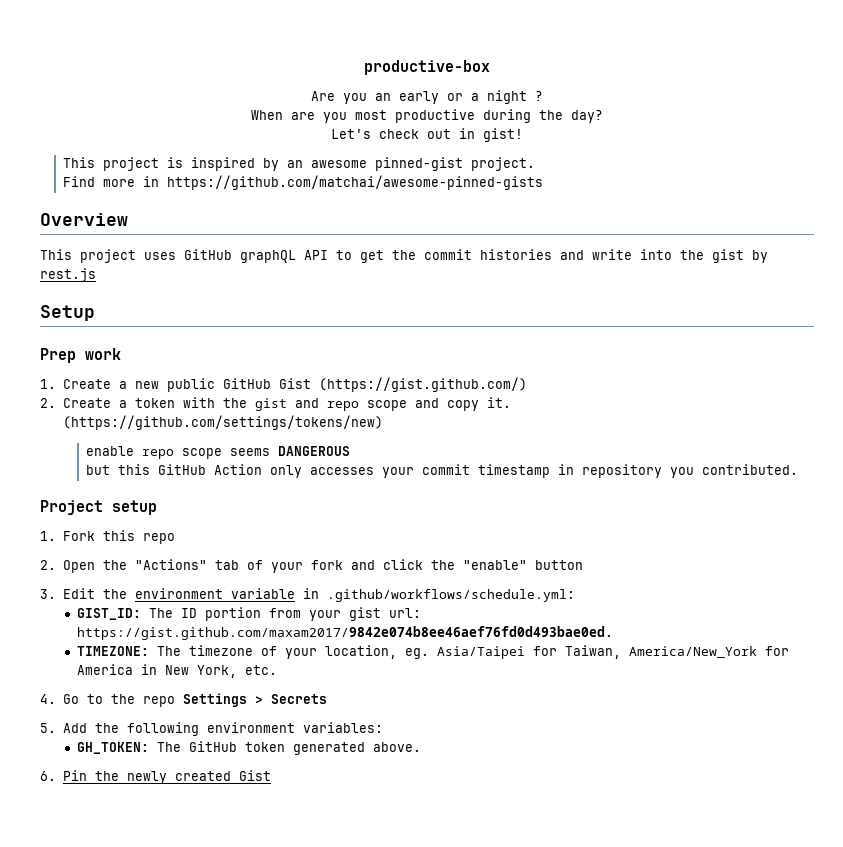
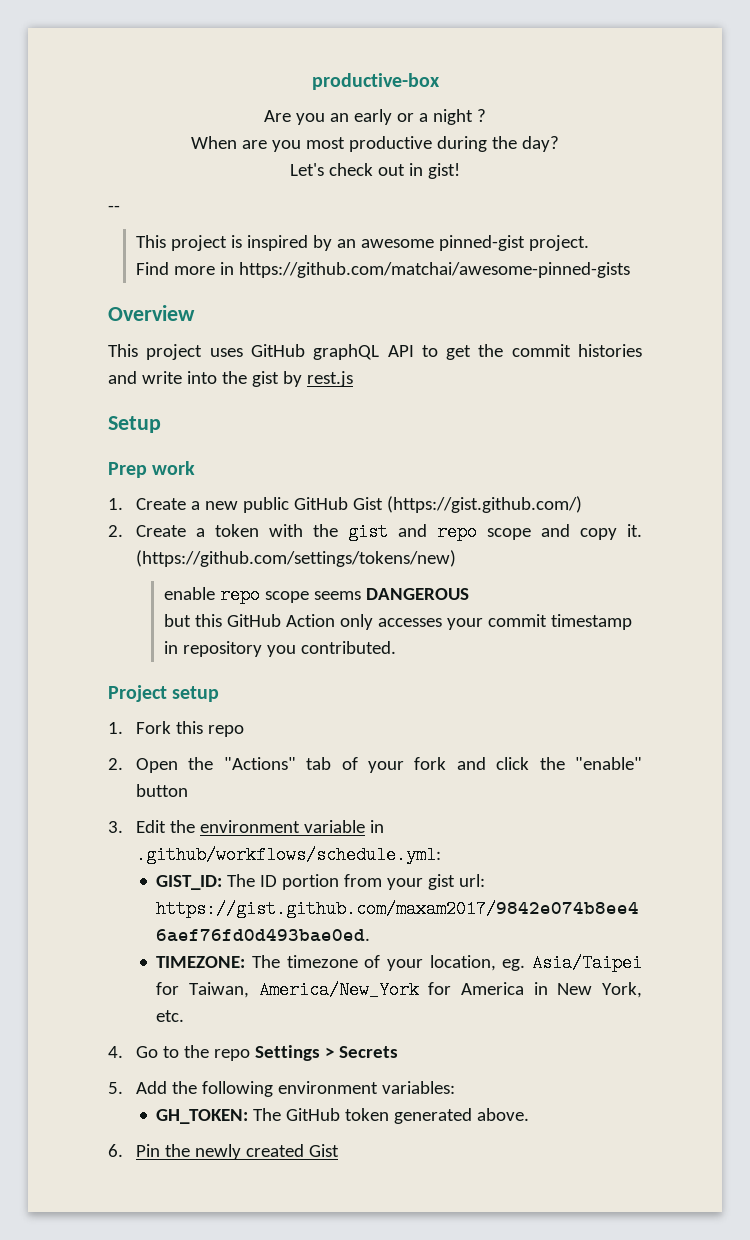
+ --

